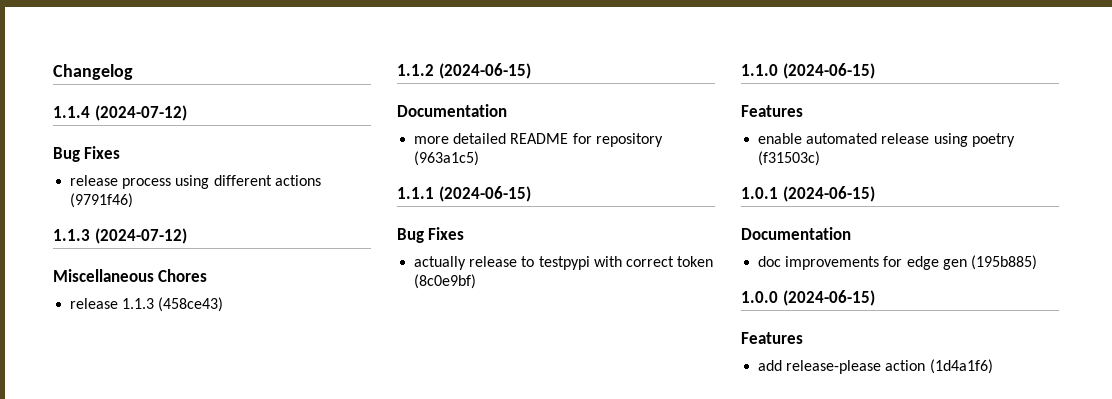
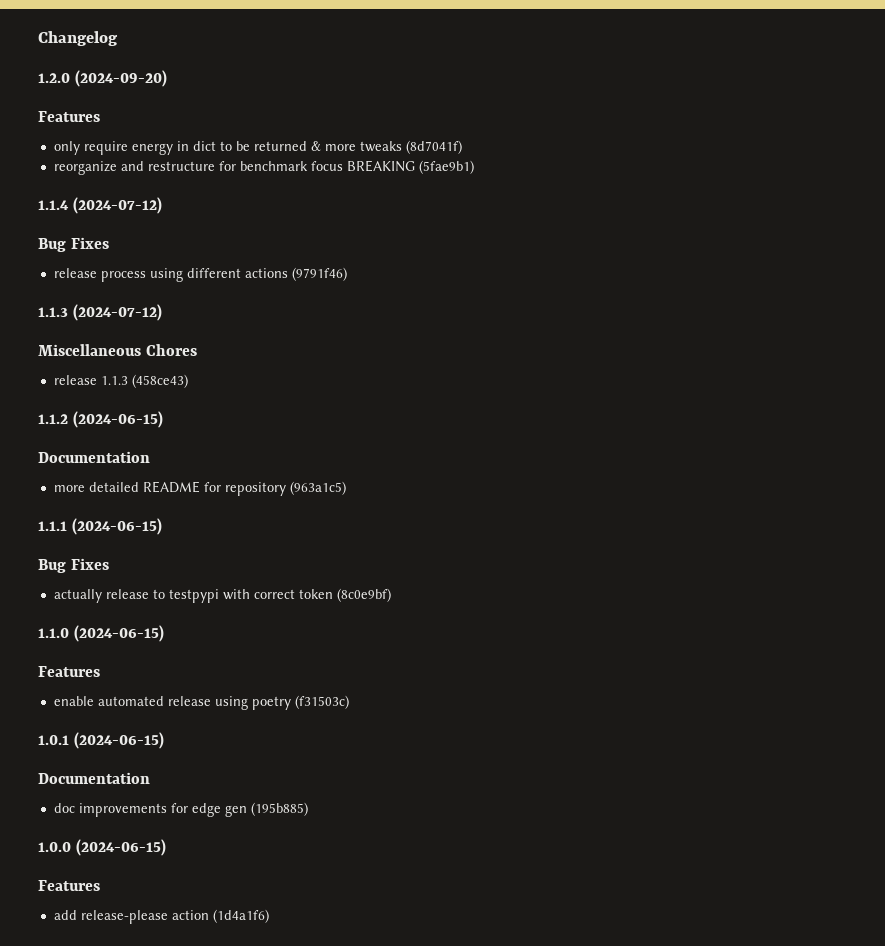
+ 1.2.0 (2024-09-20)
+ Features
+ only require energy in dict to be returned & more tweaks (8d7041f)
+ reorganize and restructure for benchmark focus BREAKING (5fae9b1)

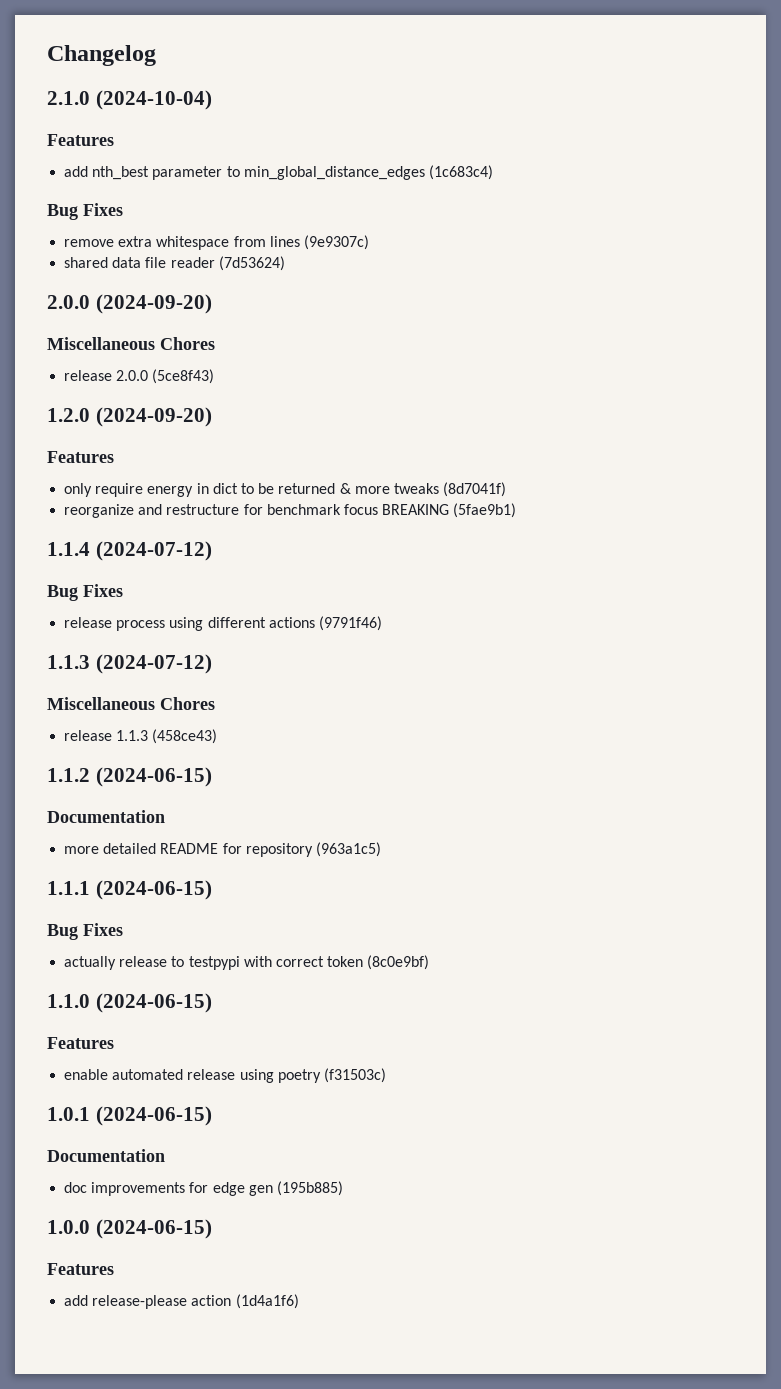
+ 2.1.0 (2024-10-04)
+ Features
+ add nth_best parameter to min_global_distance_edges (1c683c4)
+ Bug Fixes
+ remove extra whitespace from lines (9e9307c)
+ shared data file reader (7d53624)
+ 2.0.0 (2024-09-20)
+ Miscellaneous Chores
+ release 2.0.0 (5ce8f43)

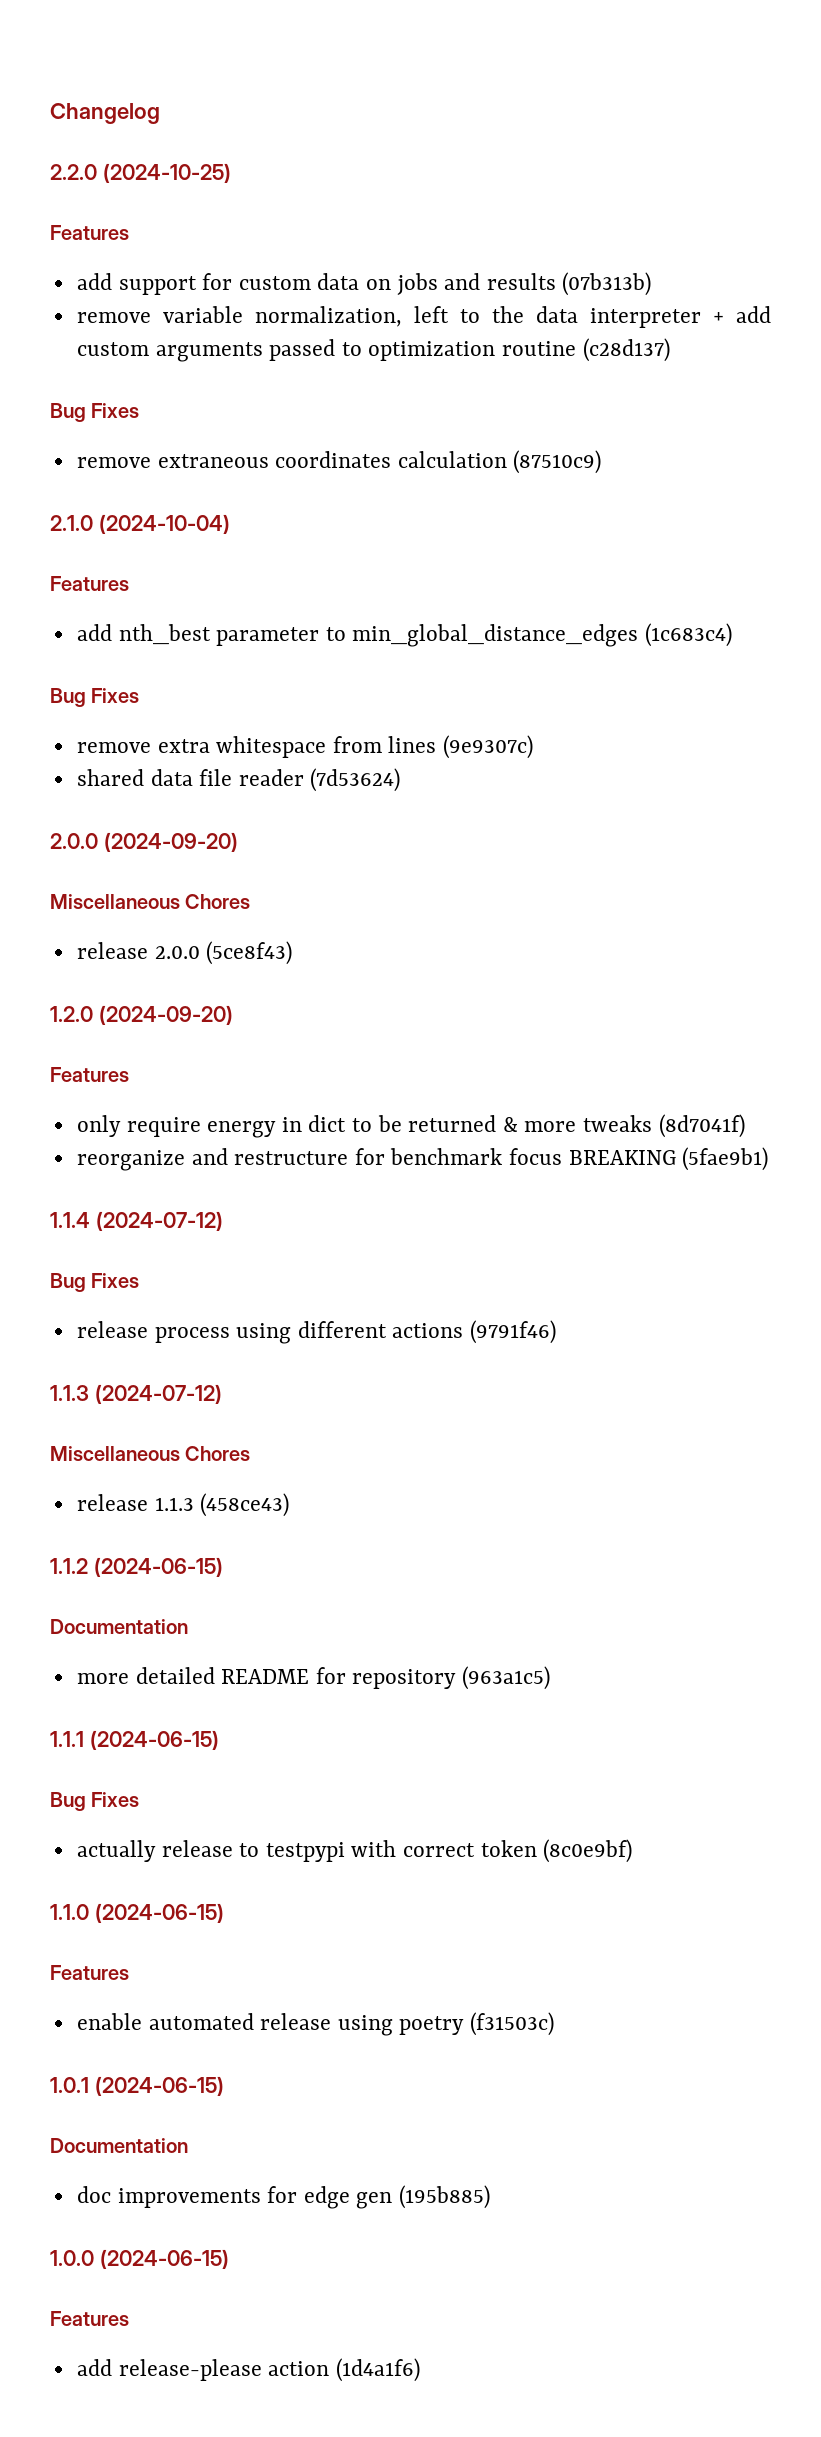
+ 2.2.0 (2024-10-25)
+ Features
+ add support for custom data on jobs and results (07b313b)
+ remove variable normalization, left to the data interpreter + add custom arguments passed to optimization routine (c28d137)
+ Bug Fixes
+ remove extraneous coordinates calculation (87510c9)

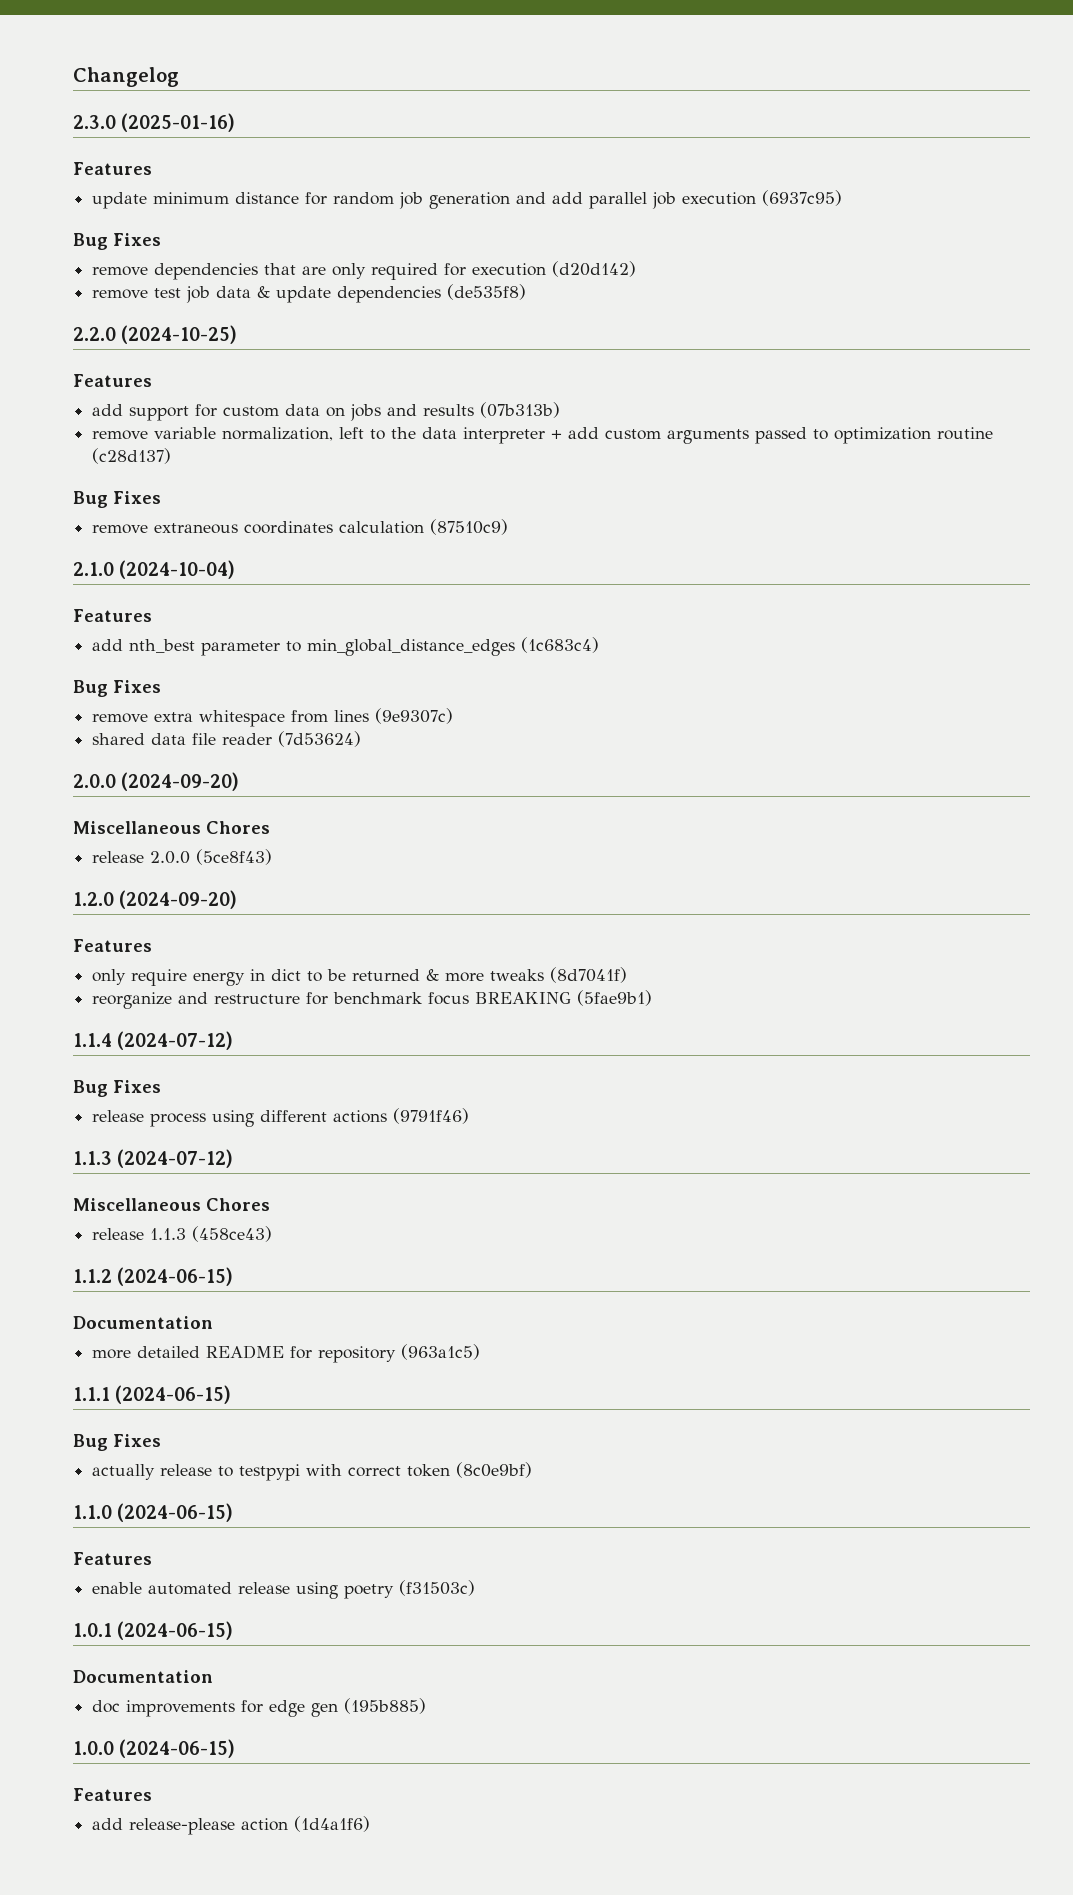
+ 2.3.0 (2025-01-16)
+ Features
+ update minimum distance for random job generation and add parallel job execution (6937c95)
+ Bug Fixes
+ remove dependencies that are only required for execution (d20d142)
+ remove test job data & update dependencies (de535f8)

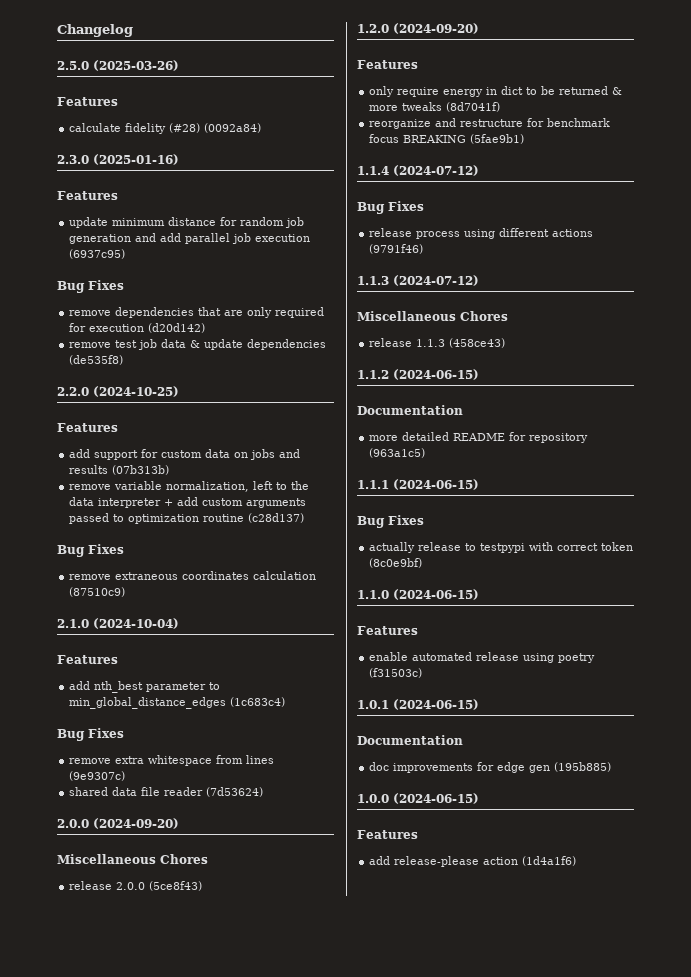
+ 2.5.0 (2025-03-26)
+ Features
+ calculate fidelity (#28) (0092a84)

